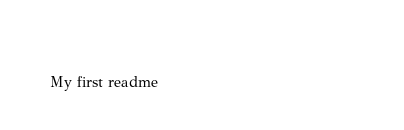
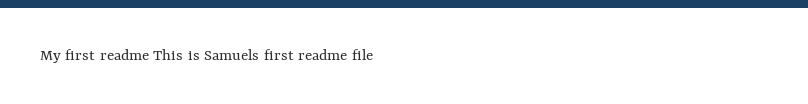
- My first readme
+ My first readme This is Samuels first readme file

